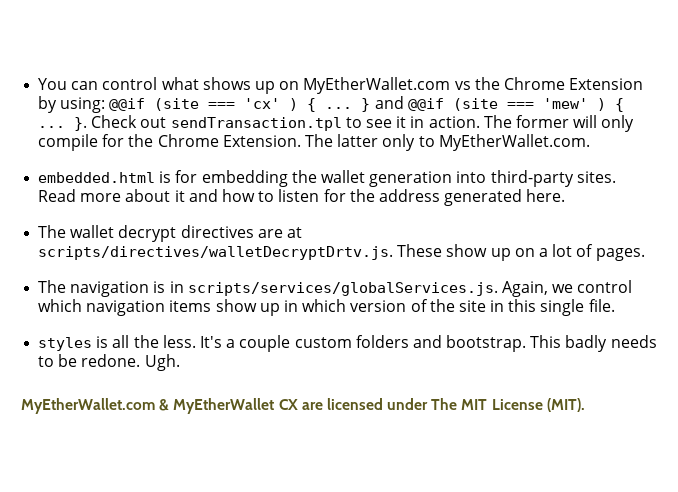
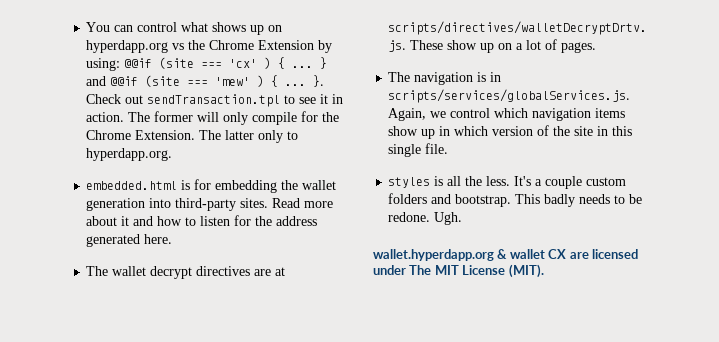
- You can control what shows up on MyEtherWallet.com vs the Chrome Extension by using: @@if (site === 'cx' ) { ...
+ You can control what shows up on hyperdapp.org vs the Chrome Extension by using: @@if (site === 'cx' ) { ...
- The latter only to MyEtherWallet.com.
+ The latter only to hyperdapp.org.
- MyEtherWallet.com & MyEtherWallet CX are licensed under The MIT License (MIT).
+ wallet.hyperdapp.org & wallet CX are licensed under The MIT License (MIT).

